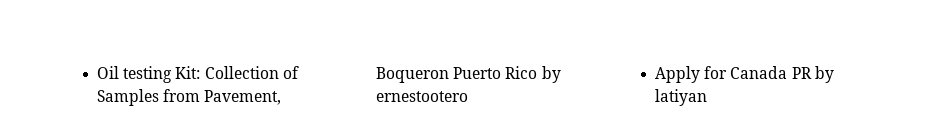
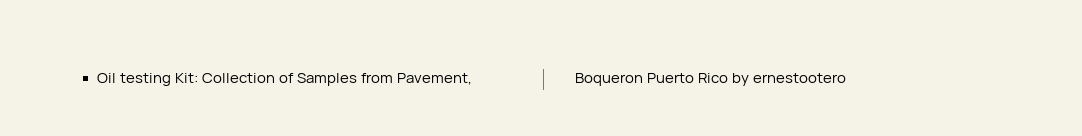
- Apply for Canada PR by latiyan

